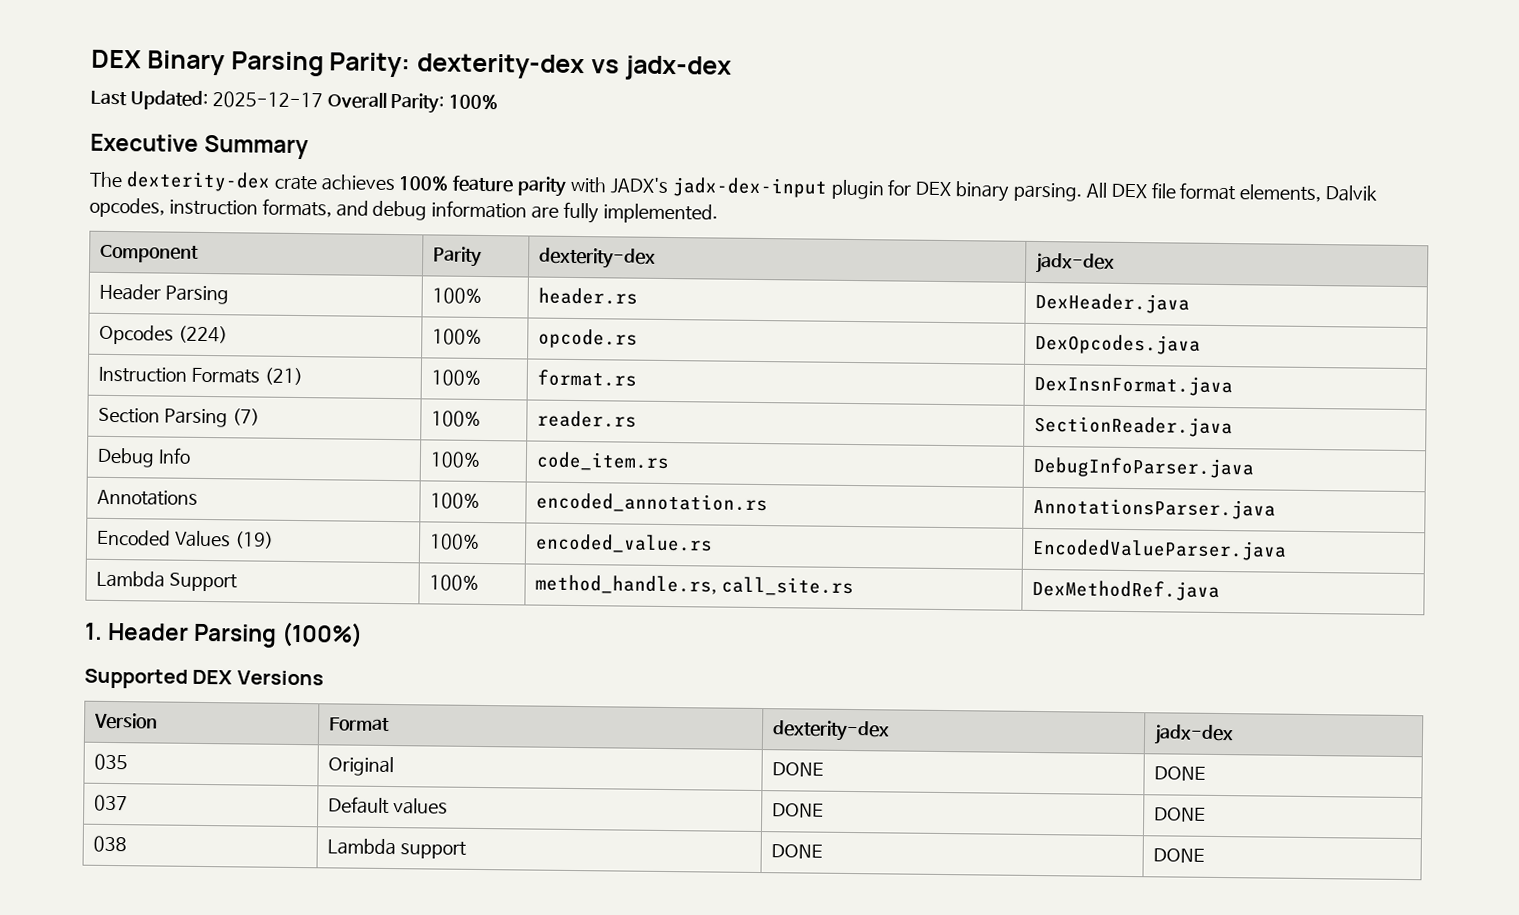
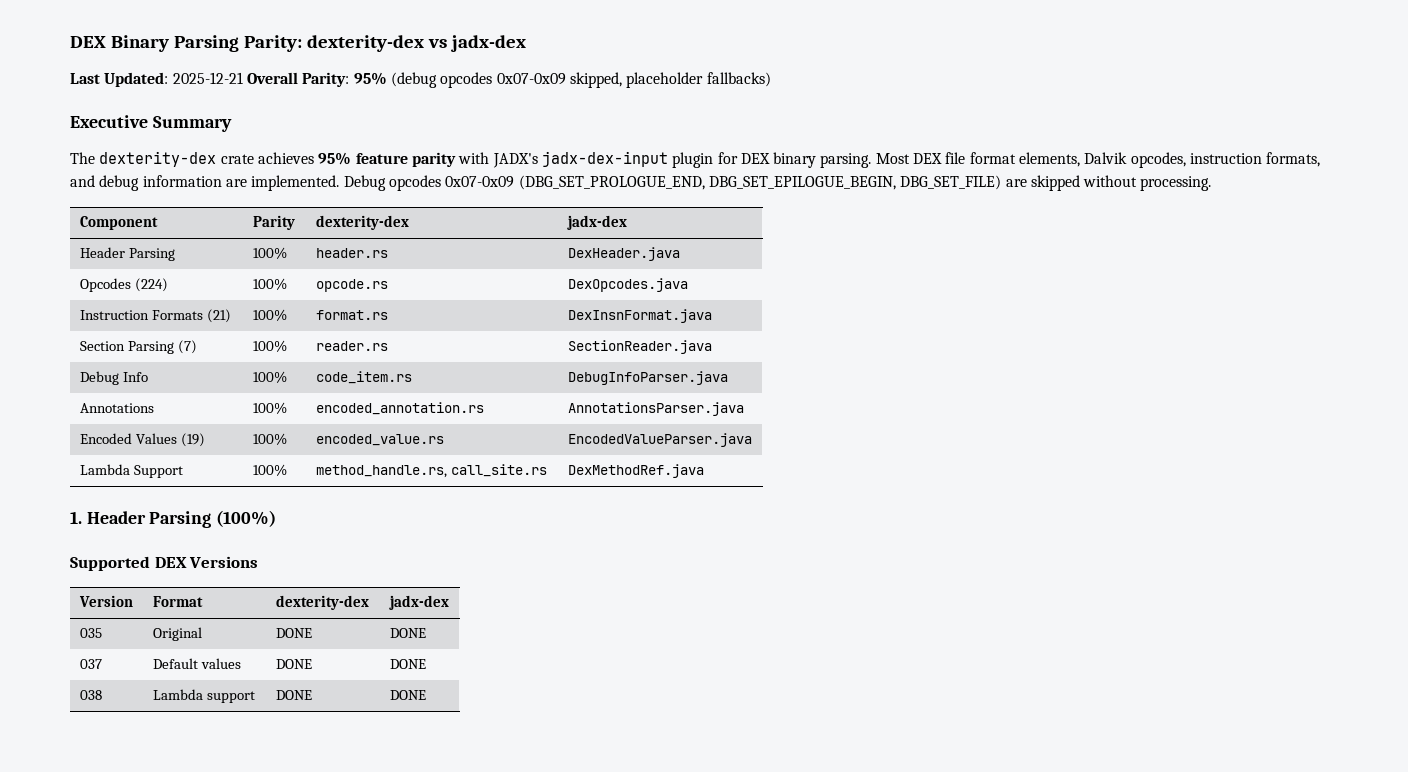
- Last Updated: 2025-12-17 Overall Parity: 100%
+ Last Updated: 2025-12-21 Overall Parity: 95% (debug opcodes 0x07-0x09 skipped, placeholder fallbacks)
- The dexterity-dex crate achieves 100% feature parity with JADX's jadx-dex-input plugin for DEX binary parsing.
+ The dexterity-dex crate achieves 95% feature parity with JADX's jadx-dex-input plugin for DEX binary parsing.
- All DEX file format elements, Dalvik opcodes, instruction formats, and debug information are fully implemented.
+ Most DEX file format elements, Dalvik opcodes, instruction formats, and debug information are implemented. Debug opcodes 0x07-0x09 (DBG_SET_PROLOGUE_END, DBG_SET_EPILOGUE_BEGIN, DBG_SET_FILE) are skipped without processing.

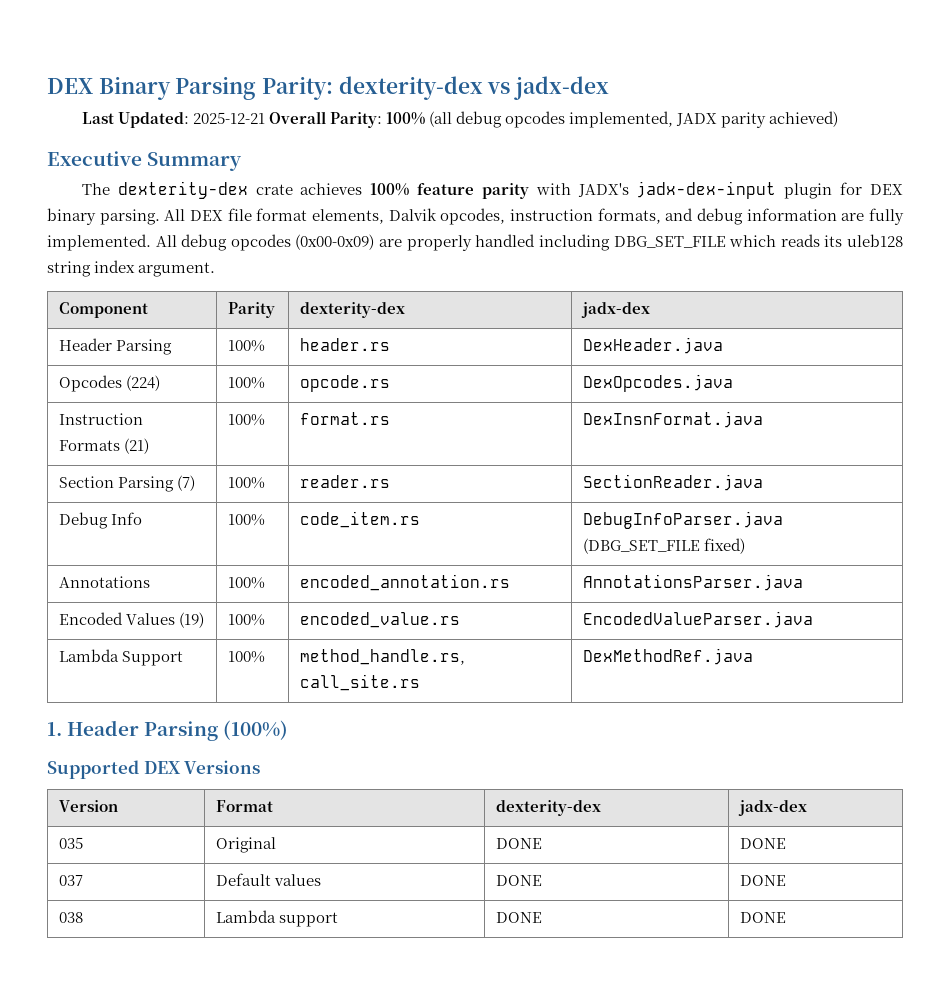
- Last Updated: 2025-12-21 Overall Parity: 95% (debug opcodes 0x07-0x09 skipped, placeholder fallbacks)
+ Last Updated: 2025-12-21 Overall Parity: 100% (all debug opcodes implemented, JADX parity achieved)
- The dexterity-dex crate achieves 95% feature parity with JADX's jadx-dex-input plugin for DEX binary parsing.
+ The dexterity-dex crate achieves 100% feature parity with JADX's jadx-dex-input plugin for DEX binary parsing.
- Most DEX file format elements, Dalvik opcodes, instruction formats, and debug information are implemented. Debug opcodes 0x07-0x09 (DBG_SET_PROLOGUE_END, DBG_SET_EPILOGUE_BEGIN, DBG_SET_FILE) are skipped without processing.
+ All DEX file format elements, Dalvik opcodes, instruction formats, and debug information are fully implemented. All debug opcodes (0x00-0x09) are properly handled including DBG_SET_FILE which reads its uleb128 string index argument.
- Debug Info | 100% | code_item.rs | DebugInfoParser.java
+ Debug Info | 100% | code_item.rs | DebugInfoParser.java (DBG_SET_FILE fixed)

